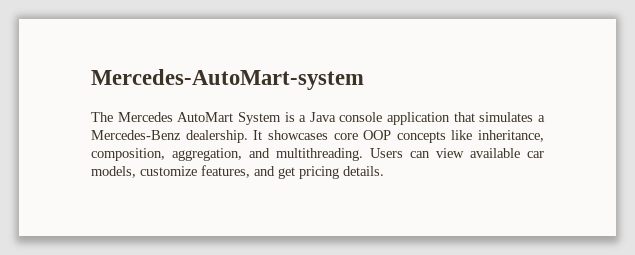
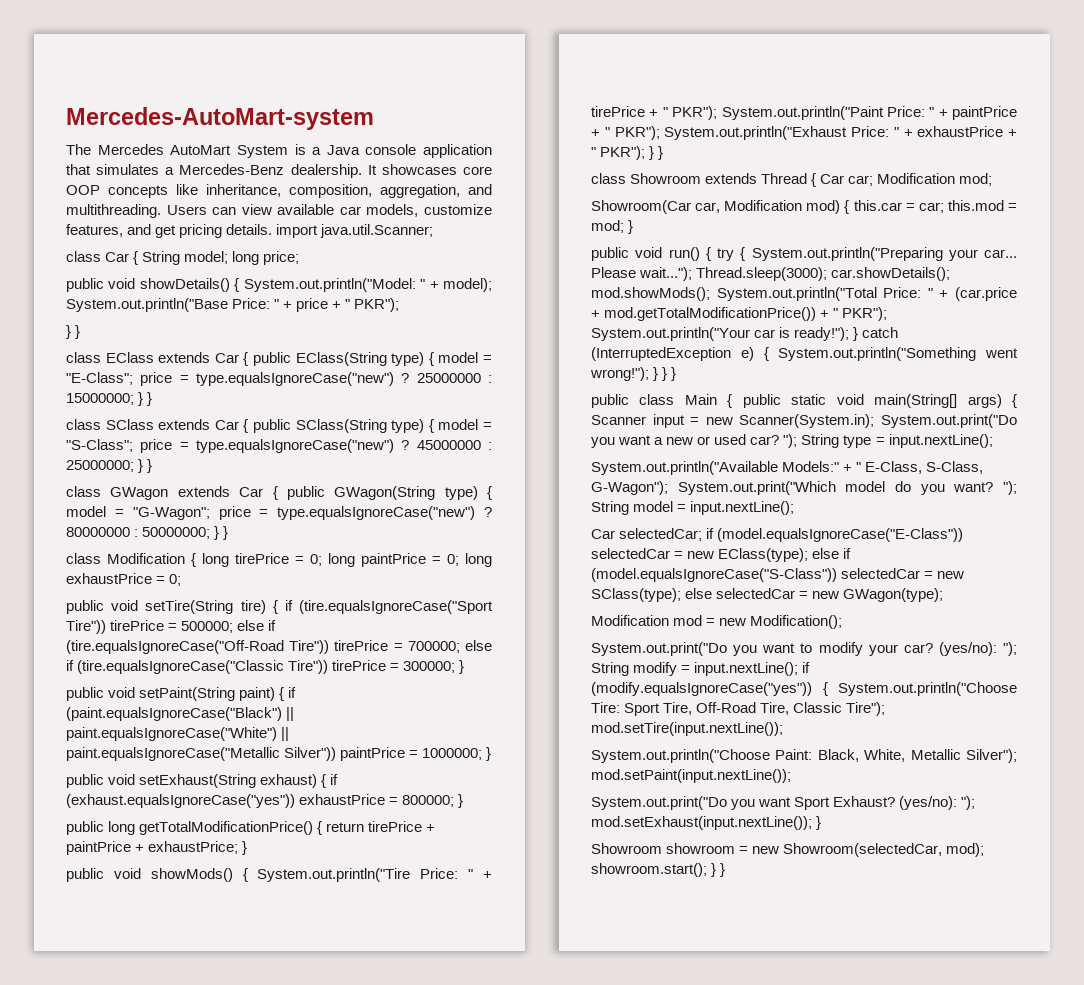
- Users can view available car models, customize features, and get pricing details.
+ Users can view available car models, customize features, and get pricing details. import java.util.Scanner;
+ class Car { String model; long price;
+ public void showDetails() { System.out.println("Model: " + model); System.out.println("Base Price: " + price + " PKR");
+ } }
+ class EClass extends Car { public EClass(String type) { model = "E-Class"; price = type.equalsIgnoreCase("new") ? 25000000 : 15000000; } }
+ class SClass extends Car { public SClass(String type) { model = "S-Class"; price = type.equalsIgnoreCase("new") ? 45000000 : 25000000; } }
+ class GWagon extends Car { public GWagon(String type) { model = "G-Wagon"; price = type.equalsIgnoreCase("new") ? 80000000 : 50000000; } }
+ class Modification { long tirePrice = 0; long paintPrice = 0; long exhaustPrice = 0;
+ public void setTire(String tire) { if (tire.equalsIgnoreCase("Sport Tire")) tirePrice = 500000; else if (tire.equalsIgnoreCase("Off-Road Tire")) tirePrice = 700000; else if (tire.equalsIgnoreCase("Classic Tire")) tirePrice = 300000; }
+ public void setPaint(String paint) { if (paint.equalsIgnoreCase("Black") || paint.equalsIgnoreCase("White") || paint.equalsIgnoreCase("Metallic Silver")) paintPrice = 1000000; }
+ public void setExhaust(String exhaust) { if (exhaust.equalsIgnoreCase("yes")) exhaustPrice = 800000; }
+ public long getTotalModificationPrice() { return tirePrice + paintPrice + exhaustPrice; }
+ public void showMods() { System.out.println("Tire Price: " + tirePrice + " PKR"); System.out.println("Paint Price: " + paintPrice + " PKR"); System.out.println("Exhaust Price: " + exhaustPrice + " PKR"); } }
+ class Showroom extends Thread { Car car; Modification mod;
+ Showroom(Car car, Modification mod) { this.car = car; this.mod = mod; }
+ public void run() { try { System.out.println("Preparing your car... Please wait..."); Thread.sleep(3000); car.showDetails(); mod.showMods(); System.out.println("Total Price: " + (car.price + mod.getTotalModificationPrice()) + " PKR"); System.out.println("Your car is ready!"); } catch (InterruptedException e) { System.out.println("Something went wrong!"); } } }
+ public class Main { public static void main(String[] args) { Scanner input = new Scanner(System.in); System.out.print("Do you want a new or used car? "); String type = input.nextLine();
+ System.out.println("Available Models:" + " E-Class, S-Class, G-Wagon"); System.out.print("Which model do you want? "); String model = input.nextLine();
+ Car selectedCar; if (model.equalsIgnoreCase("E-Class")) selectedCar = new EClass(type); else if (model.equalsIgnoreCase("S-Class")) selectedCar = new SClass(type); else selectedCar = new GWagon(type);
+ Modification mod = new Modification();
+ System.out.print("Do you want to modify your car? (yes/no): "); String modify = input.nextLine(); if (modify.equalsIgnoreCase("yes")) { System.out.println("Choose Tire: Sport Tire, Off-Road Tire, Classic Tire"); mod.setTire(input.nextLine());
+ System.out.println("Choose Paint: Black, White, Metallic Silver"); mod.setPaint(input.nextLine());
+ System.out.print("Do you want Sport Exhaust? (yes/no): "); mod.setExhaust(input.nextLine()); }
+ Showroom showroom = new Showroom(selectedCar, mod); showroom.start(); } }

